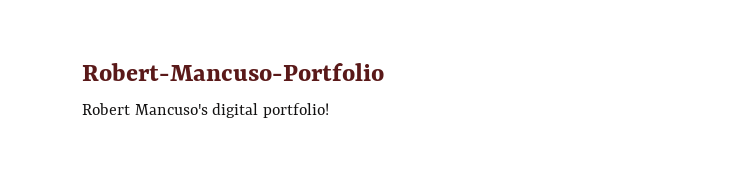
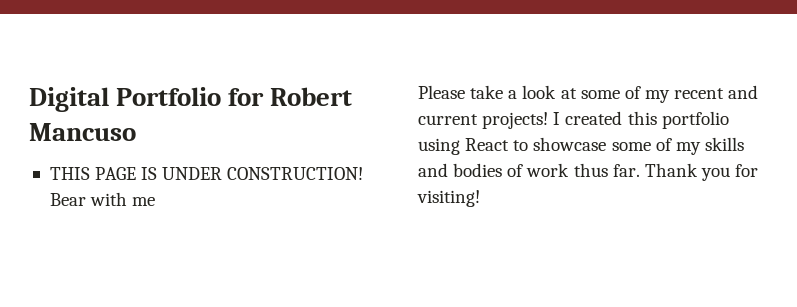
- Robert-Mancuso-Portfolio
- Robert Mancuso's digital portfolio!
+ Digital Portfolio for Robert Mancuso
+ THIS PAGE IS UNDER CONSTRUCTION! Bear with me
+ Please take a look at some of my recent and current projects! I created this portfolio using React to showcase some of my skills and bodies of work thus far. Thank you for visiting!

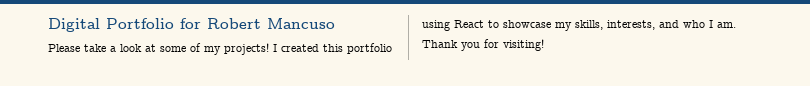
- THIS PAGE IS UNDER CONSTRUCTION! Bear with me
- Please take a look at some of my recent and current projects!
+ Please take a look at some of my projects!
- I created this portfolio using React to showcase some of my skills and bodies of work thus far.
+ I created this portfolio using React to showcase my skills, interests, and who I am.

